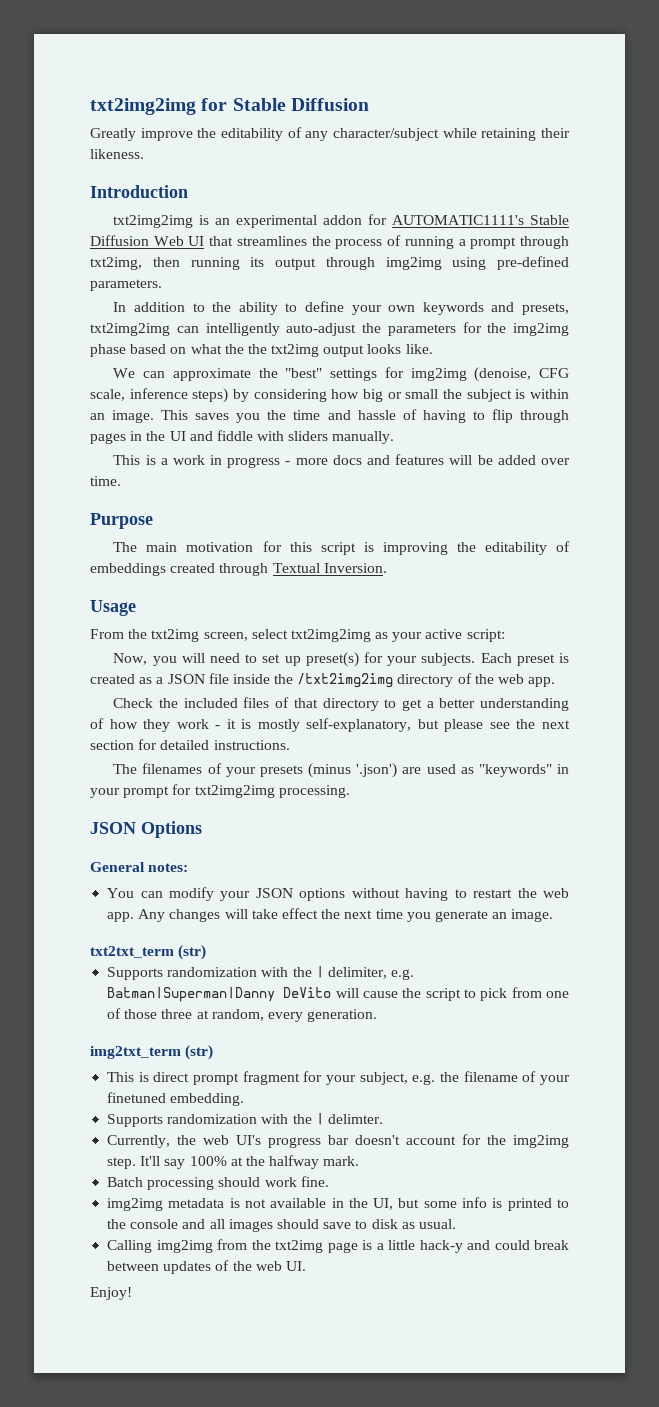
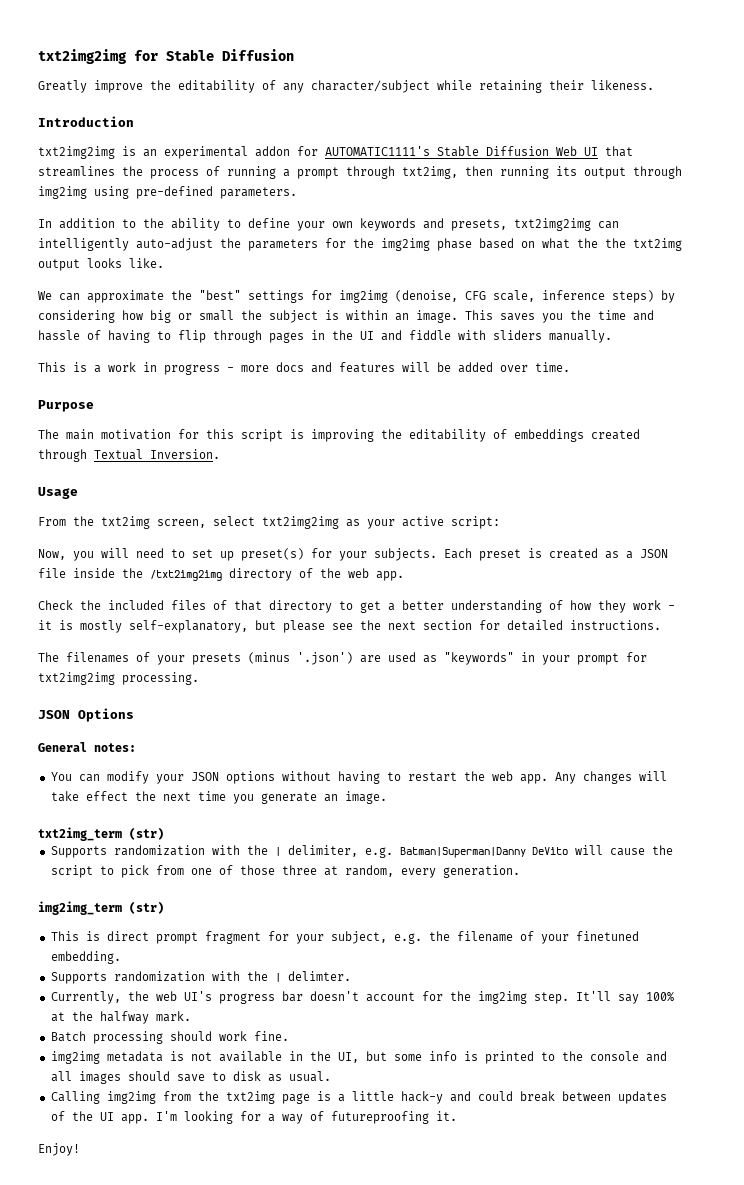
- txt2txt_term (str)
+ txt2img_term (str)
- img2txt_term (str)
+ img2img_term (str)
- Calling img2img from the txt2img page is a little hack-y and could break between updates of the web UI.
+ Calling img2img from the txt2img page is a little hack-y and could break between updates of the UI app. I'm looking for a way of futureproofing it.

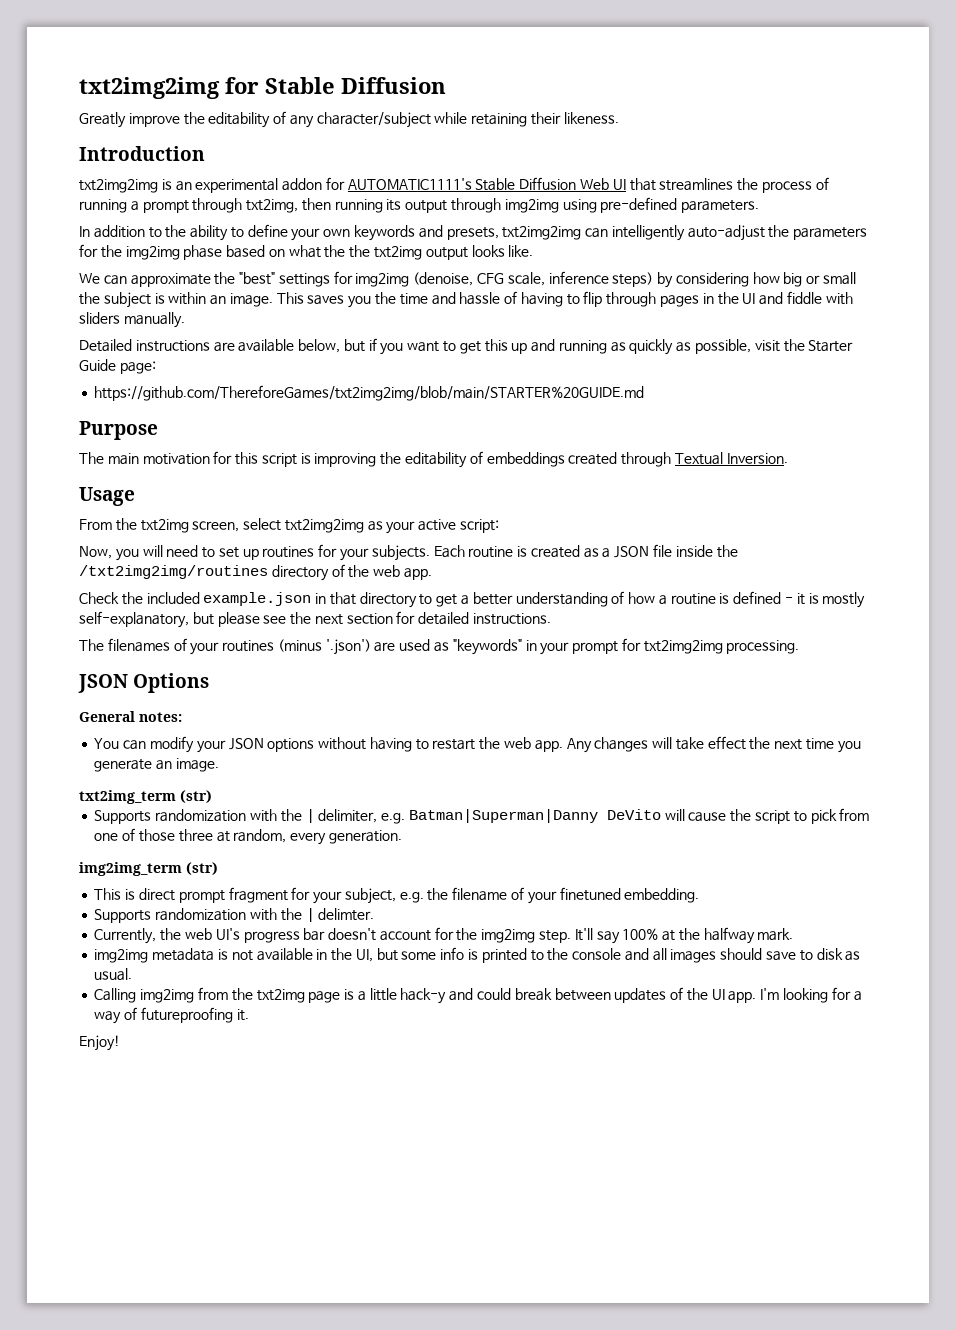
- This is a work in progress - more docs and features will be added over time.
+ Detailed instructions are available below, but if you want to get this up and running as quickly as possible, visit the Starter Guide page:
+ https://github.com/ThereforeGames/txt2img2img/blob/main/STARTER%20GUIDE.md
- Now, you will need to set up preset(s) for your subjects.
+ Now, you will need to set up routines for your subjects.
- Each preset is created as a JSON file inside the /txt2img2img directory of the web app.
+ Each routine is created as a JSON file inside the /txt2img2img/routines directory of the web app.
- Check the included files of that directory to get a better understanding of how they work - it is mostly self-explanatory, but please see the next section for detailed instructions.
+ Check the included example.json in that directory to get a better understanding of how a routine is defined - it is mostly self-explanatory, but please see the next section for detailed instructions.
- The filenames of your presets (minus '.json') are used as "keywords" in your prompt for txt2img2img processing.
+ The filenames of your routines (minus '.json') are used as "keywords" in your prompt for txt2img2img processing.
- Batch processing should work fine.

